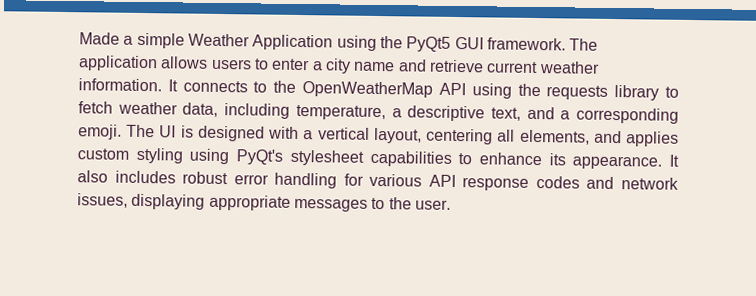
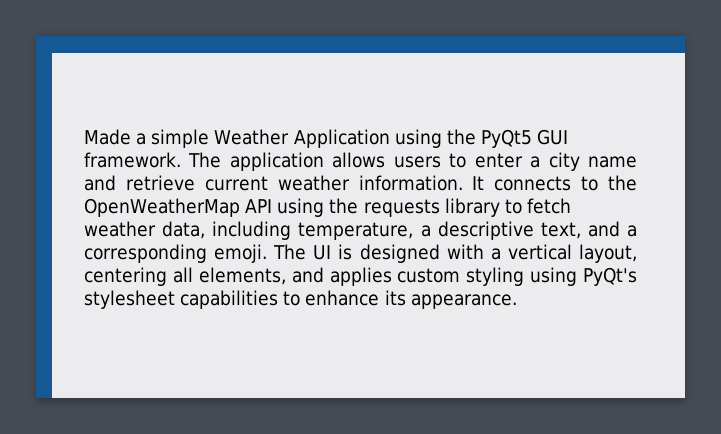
- It also includes robust error handling for various API response codes and network issues, displaying appropriate messages to the user.

